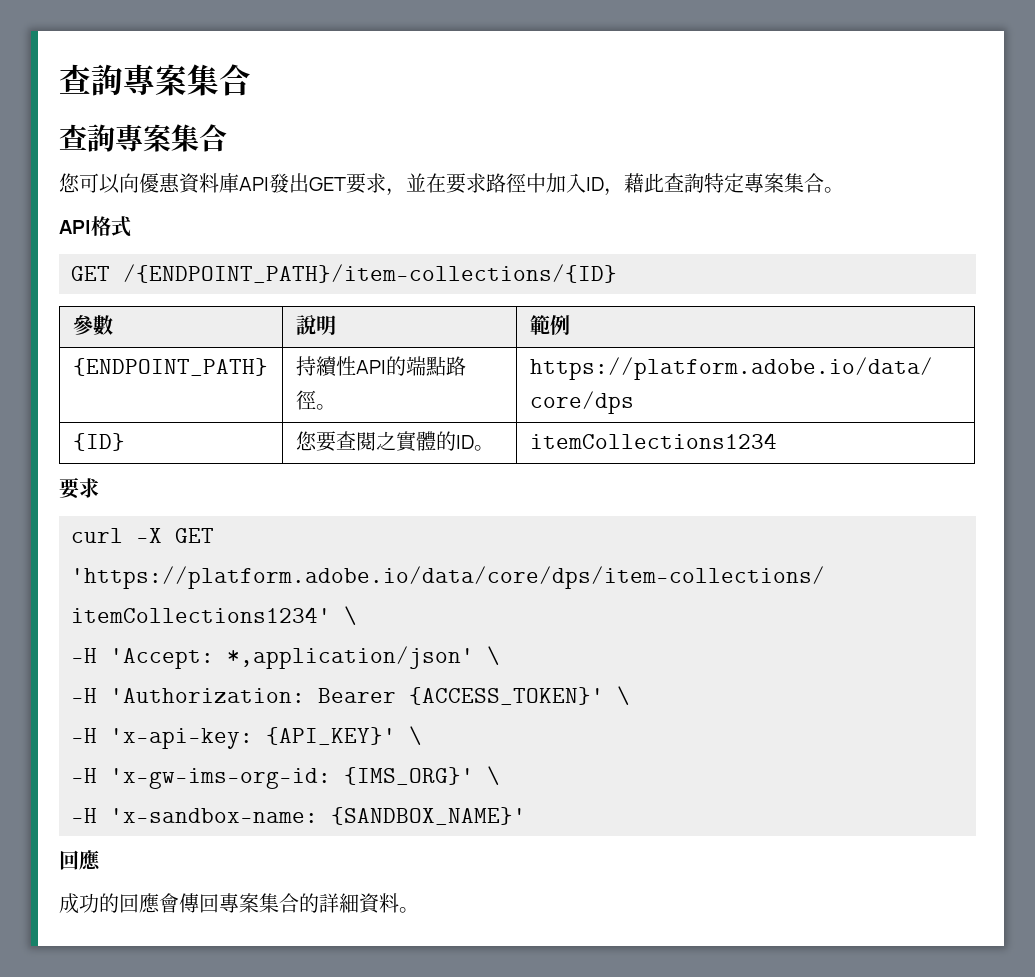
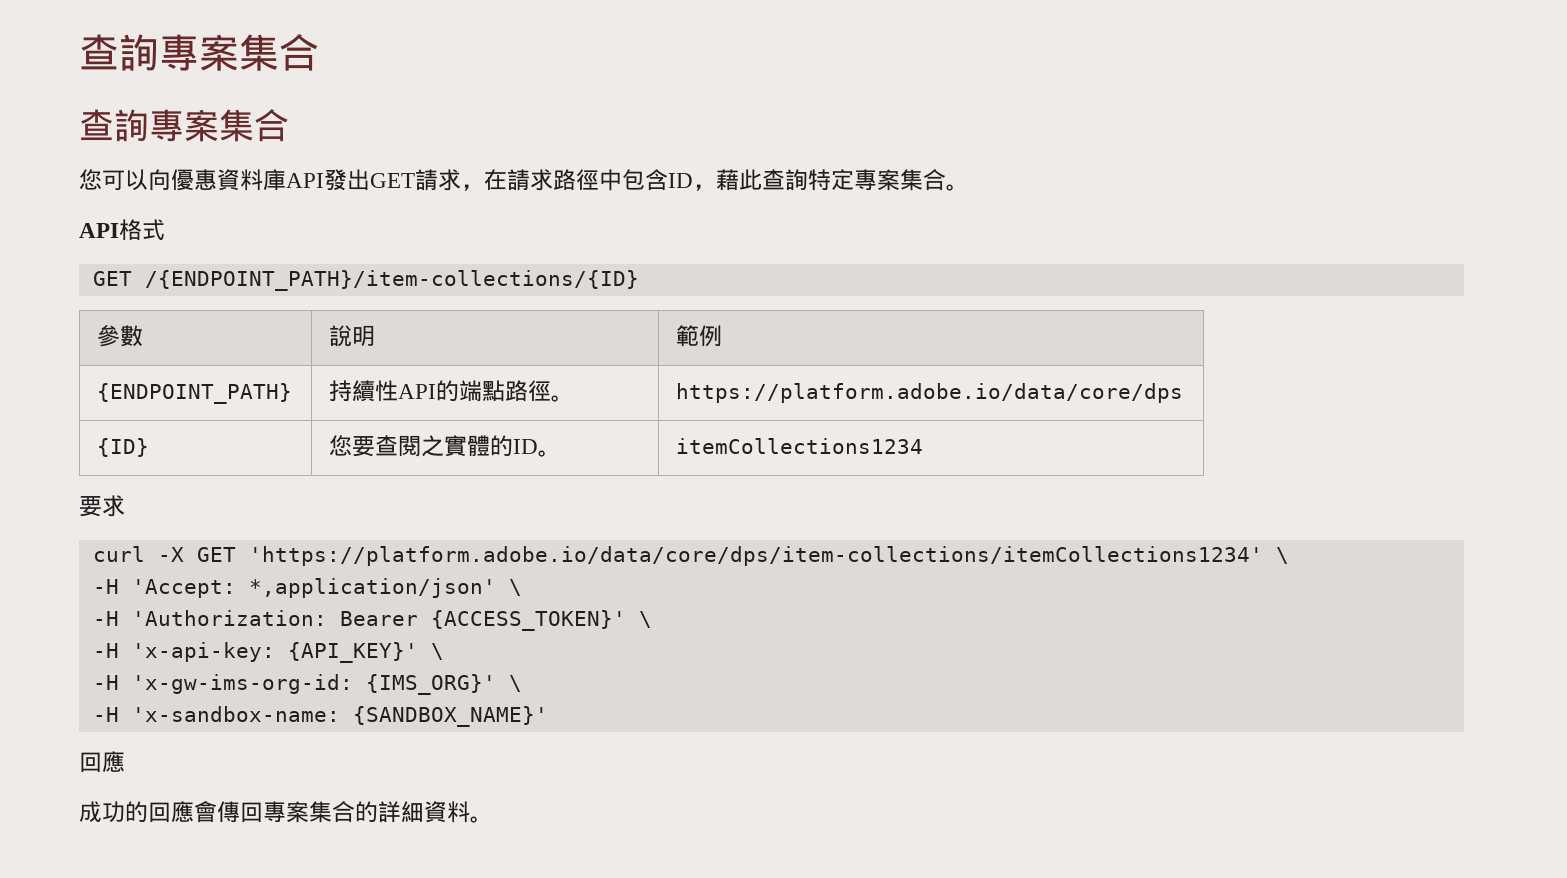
- 您可以向優惠資料庫API發出GET要求，並在要求路徑中加入ID，藉此查詢特定專案集合。
+ 您可以向優惠資料庫API發出GET請求，在請求路徑中包含ID，藉此查詢特定專案集合。

